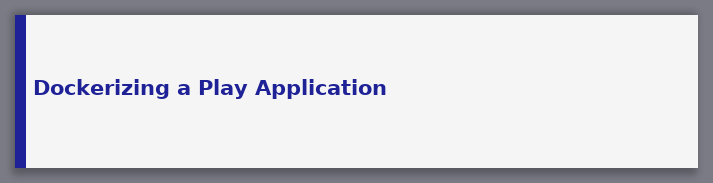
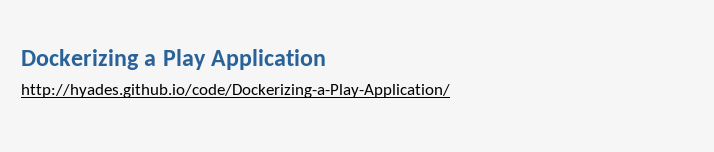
+ http://hyades.github.io/code/Dockerizing-a-Play-Application/

